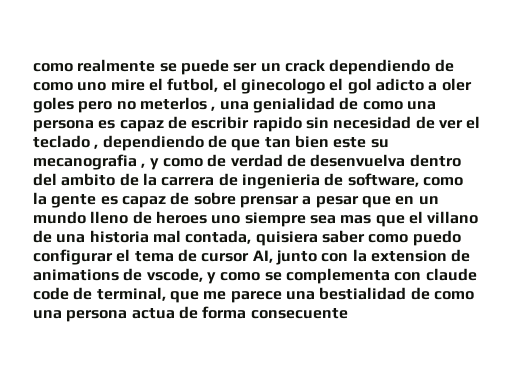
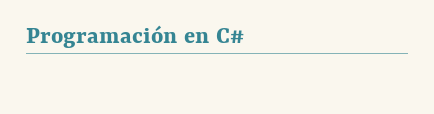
- como realmente se puede ser un crack dependiendo de como uno mire el futbol, el ginecologo el gol adicto a oler goles pero no meterlos , una genialidad de como una persona es capaz de escribir rapido sin necesidad de ver el teclado , dependiendo de que tan bien este su mecanografia , y como de verdad de desenvuelva dentro del ambito de la carrera de ingenieria de software, como la gente es capaz de sobre prensar a pesar que en un mundo lleno de heroes uno siempre sea mas que el villano de una historia mal contada, quisiera saber como puedo configurar el tema de cursor AI, junto con la extension de animations de vscode, y como se complementa con claude code de terminal, que me parece una bestialidad de como una persona actua de forma consecuente
+ Programación en C#

